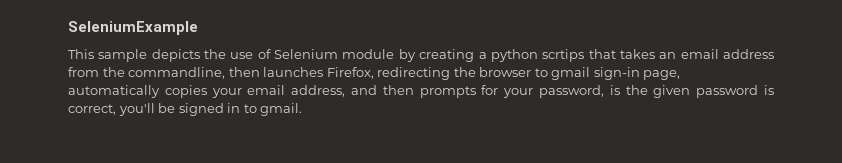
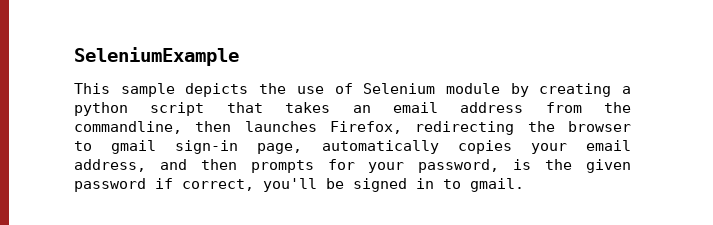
- This sample depicts the use of Selenium module by creating a python scrtips that takes an email address from the commandline, then launches Firefox, redirecting the browser to gmail sign-in page, automatically copies your email address, and then prompts for your password, is the given password is correct, you'll be signed in to gmail.
+ This sample depicts the use of Selenium module by creating a python script that takes an email address from the commandline, then launches Firefox, redirecting the browser to gmail sign-in page, automatically copies your email address, and then prompts for your password, is the given password if correct, you'll be signed in to gmail.

